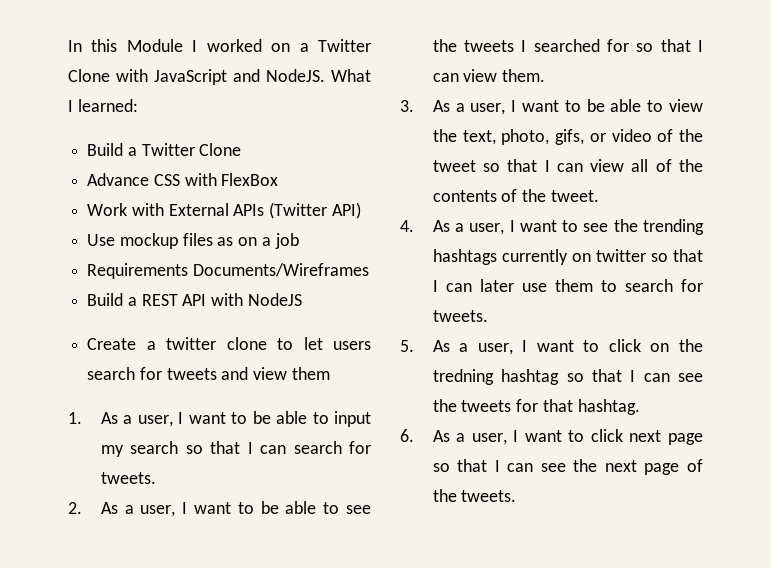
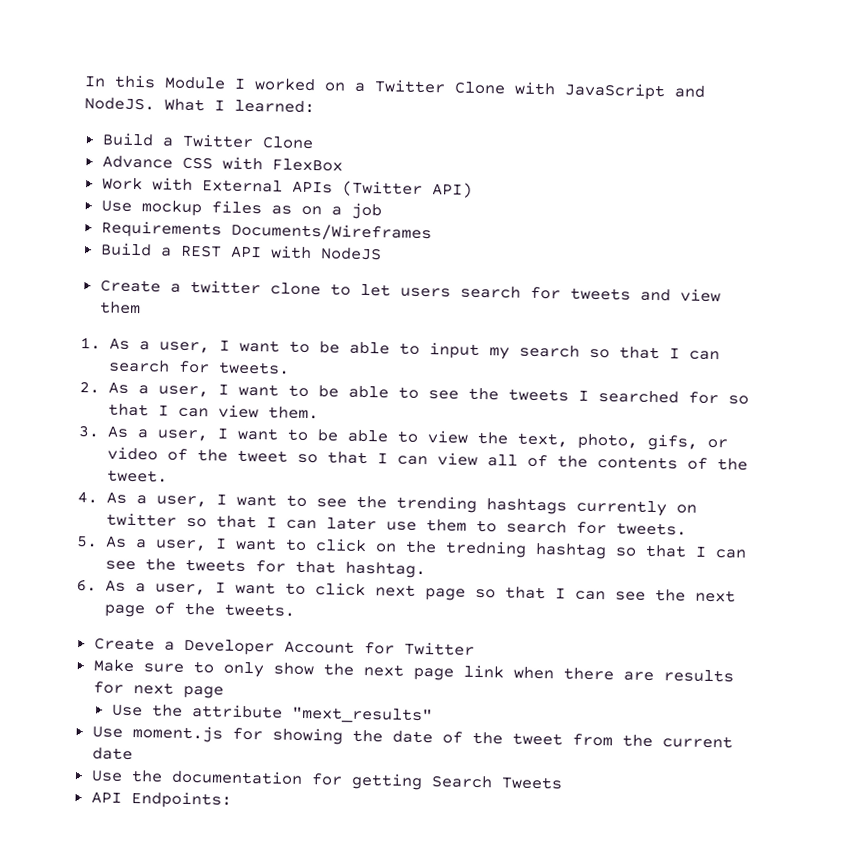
+ Create a Developer Account for Twitter
+ Make sure to only show the next page link when there are results for next page
+ Use the attribute "mext_results"
+ Use moment.js for showing the date of the tweet from the current date
+ Use the documentation for getting Search Tweets
+ API Endpoints:

